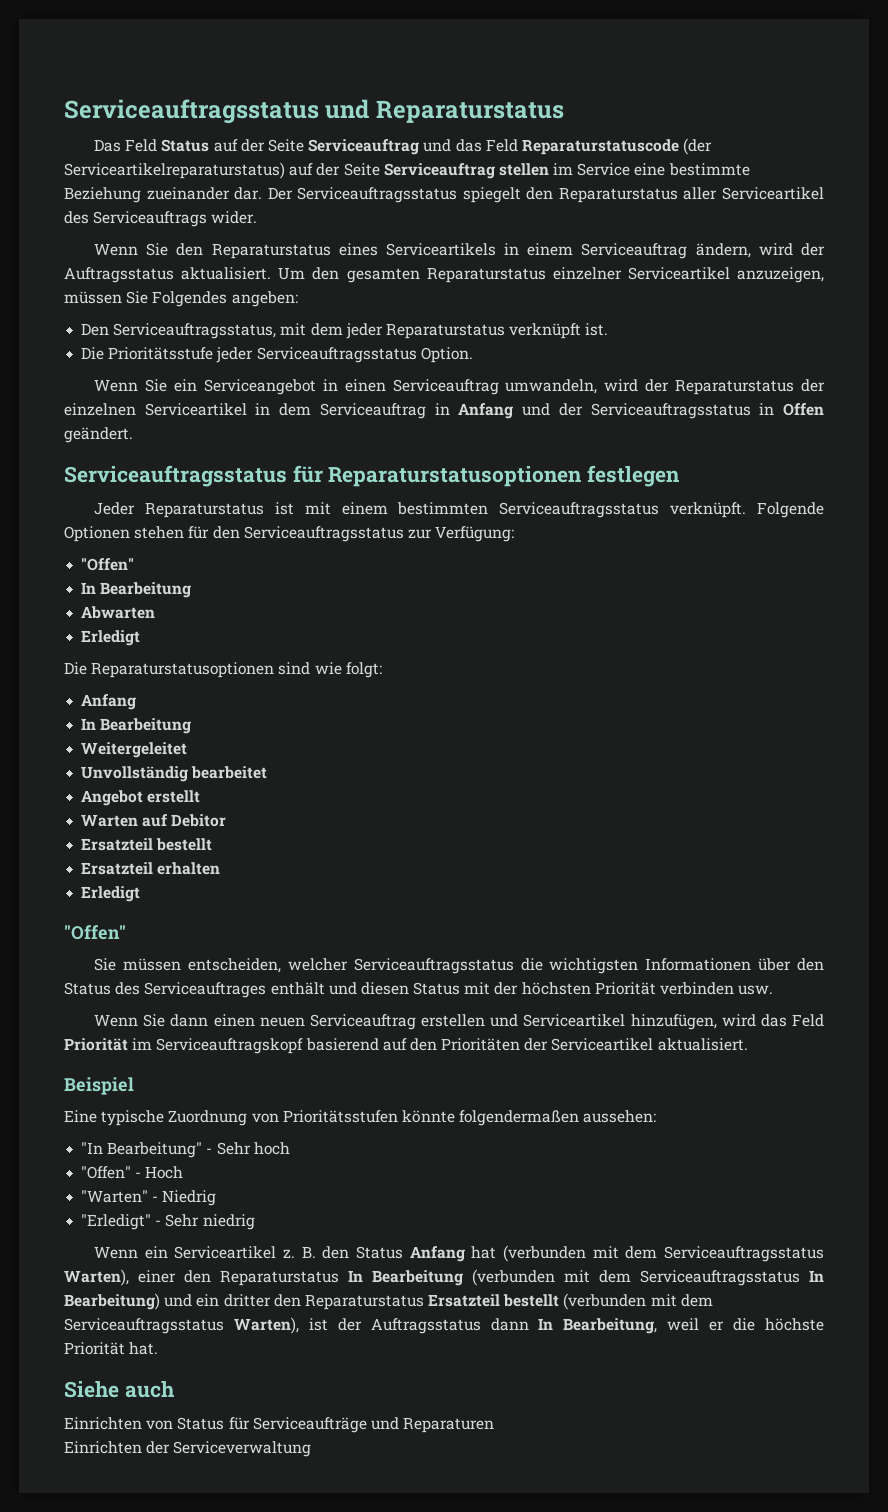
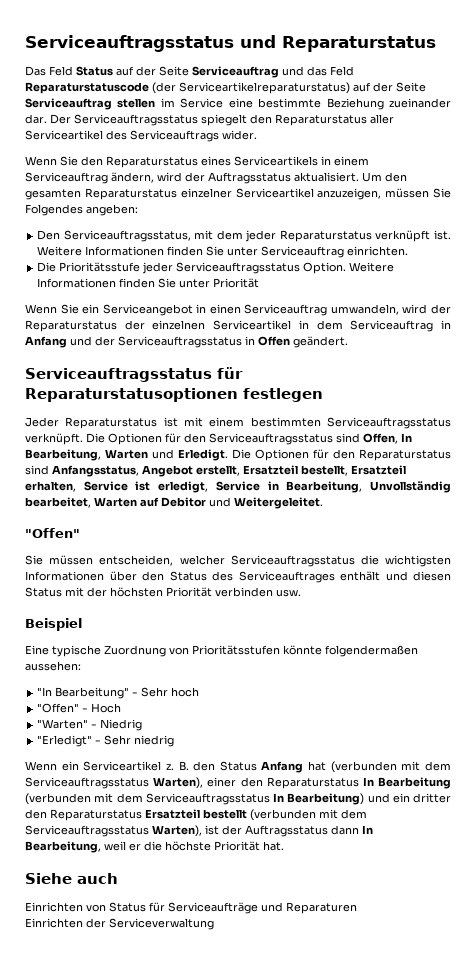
+ Weitere Informationen finden Sie unter Serviceauftrag einrichten.
+ Weitere Informationen finden Sie unter Priorität
- Folgende Optionen stehen für den Serviceauftragsstatus zur Verfügung:
- "Offen"
- In Bearbeitung
- Abwarten
- Erledigt
- Die Reparaturstatusoptionen sind wie folgt:
- Anfang
- In Bearbeitung
- Weitergeleitet
- Unvollständig bearbeitet
- Angebot erstellt
- Warten auf Debitor
- Ersatzteil bestellt
- Ersatzteil erhalten
- Erledigt
+ Die Optionen für den Serviceauftragsstatus sind Offen, In Bearbeitung, Warten und Erledigt. Die Optionen für den Reparaturstatus sind Anfangsstatus, Angebot erstellt, Ersatzteil bestellt, Ersatzteil erhalten, Service ist erledigt, Service in Bearbeitung, Unvollständig bearbeitet, Warten auf Debitor und Weitergeleitet.
- Wenn Sie dann einen neuen Serviceauftrag erstellen und Serviceartikel hinzufügen, wird das Feld Priorität im Serviceauftragskopf basierend auf den Prioritäten der Serviceartikel aktualisiert.

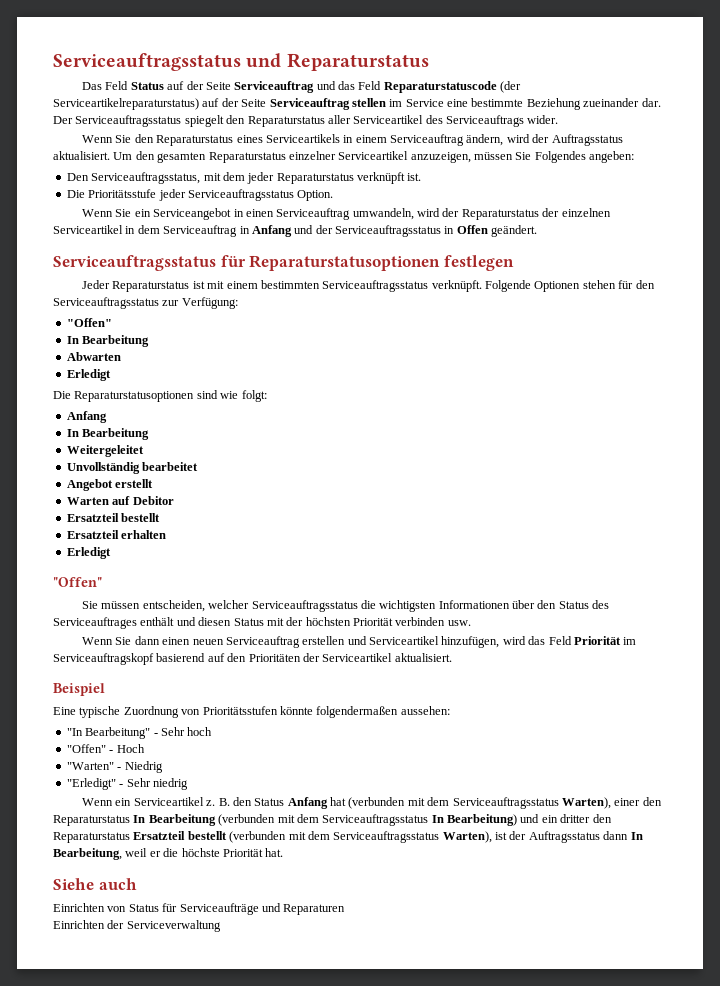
- Weitere Informationen finden Sie unter Serviceauftrag einrichten.
- Weitere Informationen finden Sie unter Priorität
- Die Optionen für den Serviceauftragsstatus sind Offen, In Bearbeitung, Warten und Erledigt. Die Optionen für den Reparaturstatus sind Anfangsstatus, Angebot erstellt, Ersatzteil bestellt, Ersatzteil erhalten, Service ist erledigt, Service in Bearbeitung, Unvollständig bearbeitet, Warten auf Debitor und Weitergeleitet.
+ Folgende Optionen stehen für den Serviceauftragsstatus zur Verfügung:
+ "Offen"
+ In Bearbeitung
+ Abwarten
+ Erledigt
+ Die Reparaturstatusoptionen sind wie folgt:
+ Anfang
+ In Bearbeitung
+ Weitergeleitet
+ Unvollständig bearbeitet
+ Angebot erstellt
+ Warten auf Debitor
+ Ersatzteil bestellt
+ Ersatzteil erhalten
+ Erledigt
+ Wenn Sie dann einen neuen Serviceauftrag erstellen und Serviceartikel hinzufügen, wird das Feld Priorität im Serviceauftragskopf basierend auf den Prioritäten der Serviceartikel aktualisiert.

